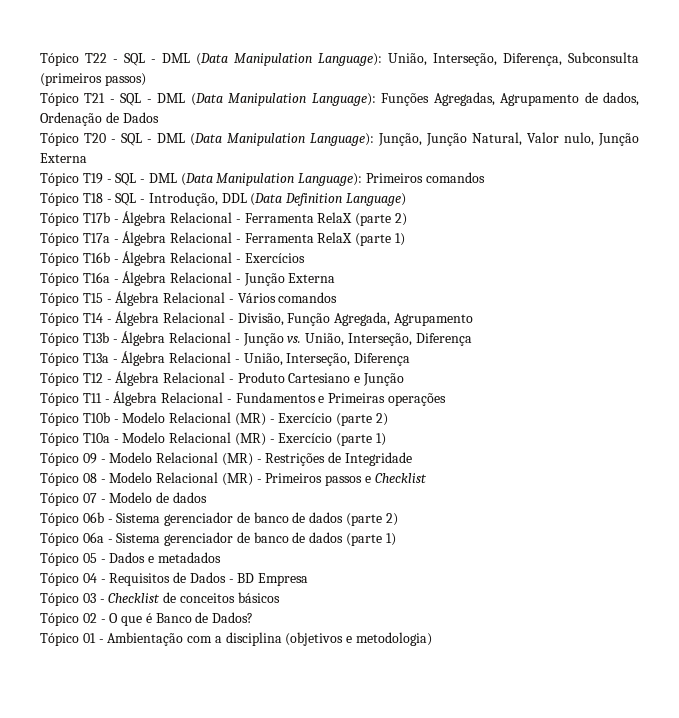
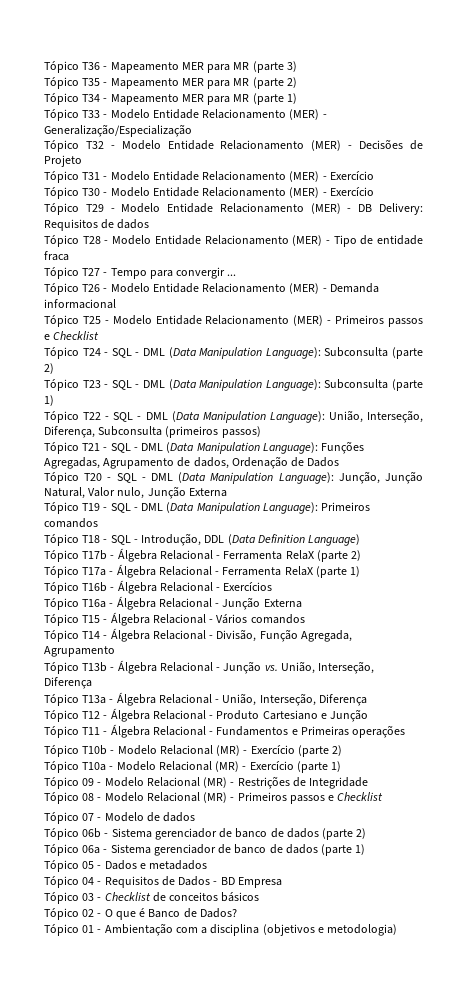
+ Tópico T36 - Mapeamento MER para MR (parte 3)
+ Tópico T35 - Mapeamento MER para MR (parte 2)
+ Tópico T34 - Mapeamento MER para MR (parte 1)
+ Tópico T33 - Modelo Entidade Relacionamento (MER) - Generalização/Especialização
+ Tópico T32 - Modelo Entidade Relacionamento (MER) - Decisões de Projeto
+ Tópico T31 - Modelo Entidade Relacionamento (MER) - Exercício
+ Tópico T30 - Modelo Entidade Relacionamento (MER) - Exercício
+ Tópico T29 - Modelo Entidade Relacionamento (MER) - DB Delivery: Requisitos de dados
+ Tópico T28 - Modelo Entidade Relacionamento (MER) - Tipo de entidade fraca
+ Tópico T27 - Tempo para convergir ...
+ Tópico T26 - Modelo Entidade Relacionamento (MER) - Demanda informacional
+ Tópico T25 - Modelo Entidade Relacionamento (MER) - Primeiros passos e Checklist
+ Tópico T24 - SQL - DML (Data Manipulation Language): Subconsulta (parte 2)
+ Tópico T23 - SQL - DML (Data Manipulation Language): Subconsulta (parte 1)

